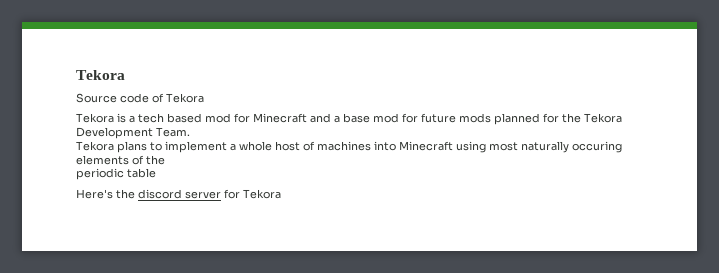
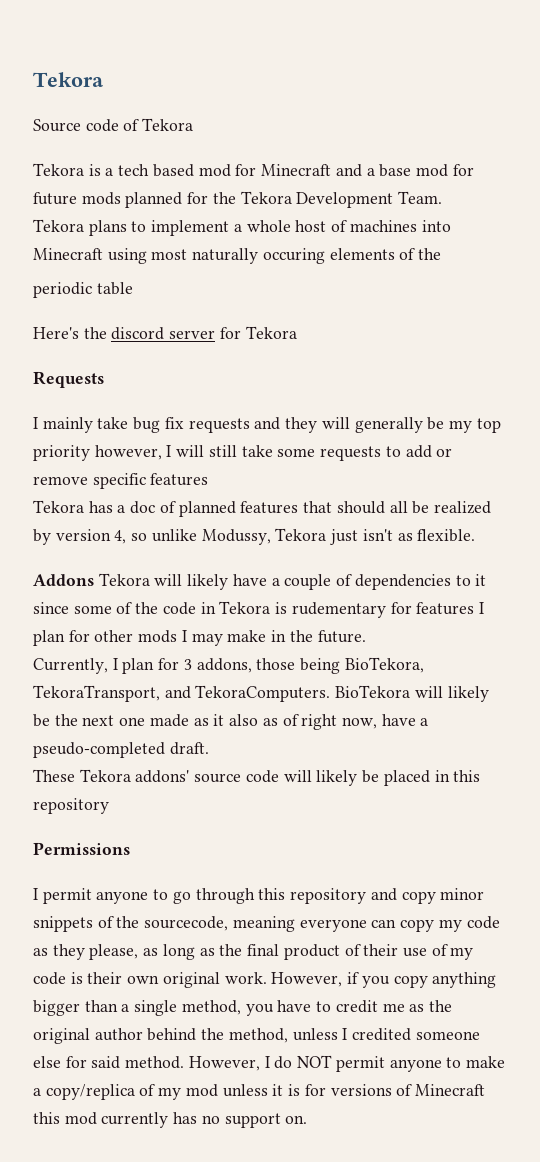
+ Requests
+ I mainly take bug fix requests and they will generally be my top priority however, I will still take some requests to add or remove specific features
+ Tekora has a doc of planned features that should all be realized by version 4, so unlike Modussy, Tekora just isn't as flexible.
+ Addons Tekora will likely have a couple of dependencies to it since some of the code in Tekora is rudementary for features I plan for other mods I may make in the future.
+ Currently, I plan for 3 addons, those being BioTekora, TekoraTransport, and TekoraComputers. BioTekora will likely be the next one made as it also as of right now, have a pseudo-completed draft.
+ These Tekora addons' source code will likely be placed in this repository
+ Permissions
+ I permit anyone to go through this repository and copy minor snippets of the sourcecode, meaning everyone can copy my code as they please, as long as the final product of their use of my code is their own original work. However, if you copy anything bigger than a single method, you have to credit me as the original author behind the method, unless I credited someone else for said method. However, I do NOT permit anyone to make a copy/replica of my mod unless it is for versions of Minecraft this mod currently has no support on.

